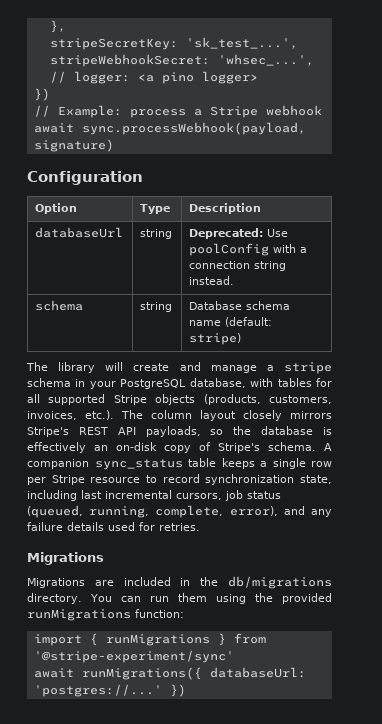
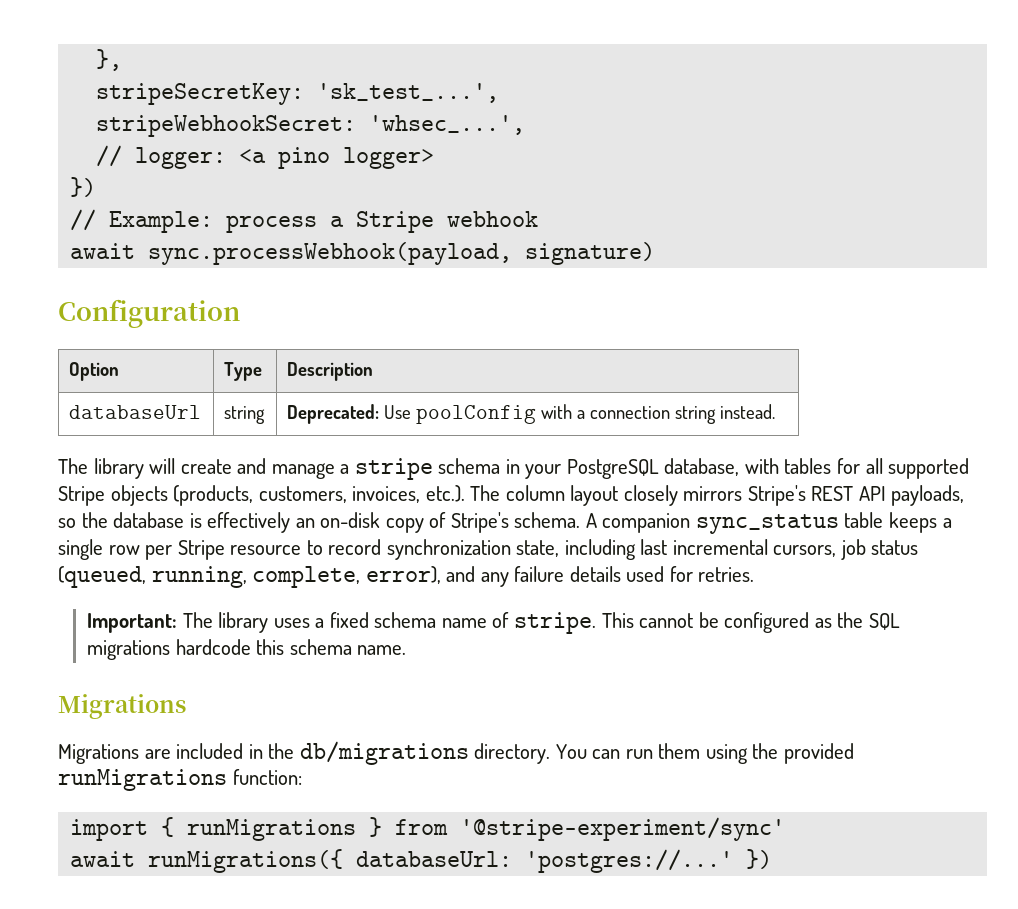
- schema | string | Database schema name (default: stripe)
+ Important: The library uses a fixed schema name of stripe. This cannot be configured as the SQL migrations hardcode this schema name.

